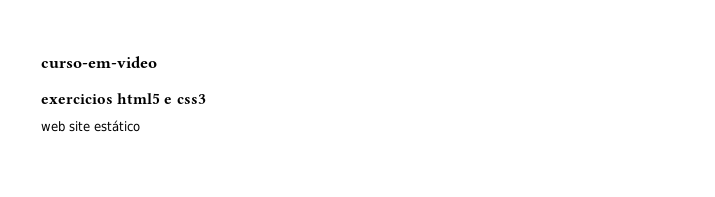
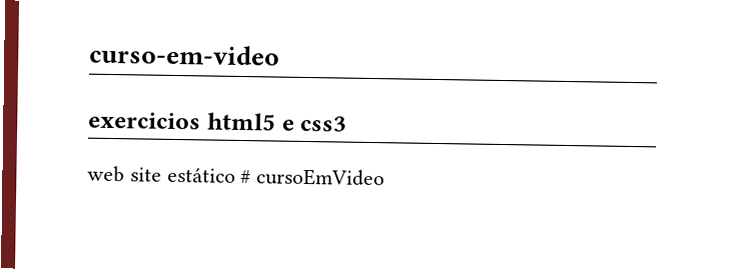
- web site estático
+ web site estático # cursoEmVideo

